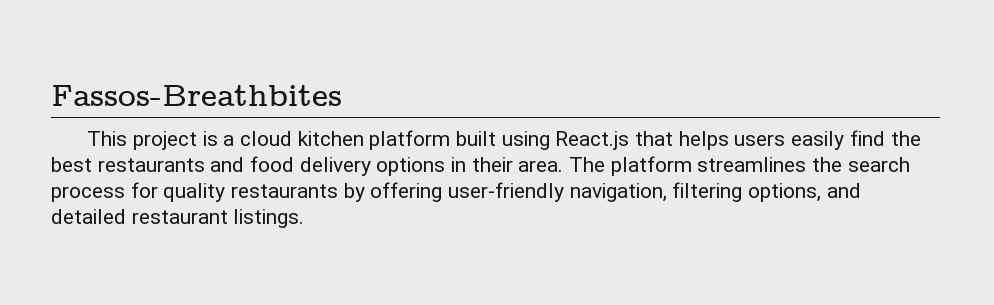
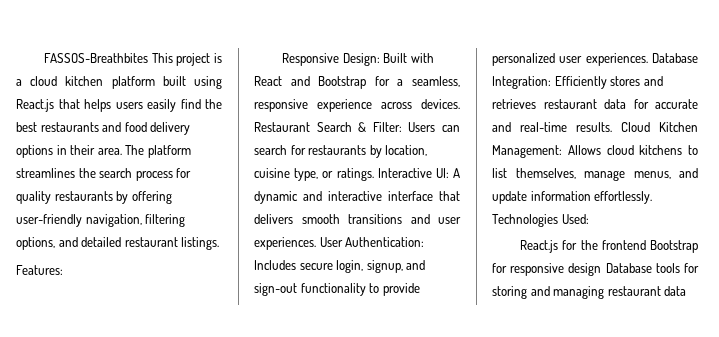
- Fassos-Breathbites
- This project is a cloud kitchen platform built using React.js that helps users easily find the best restaurants and food delivery options in their area.
+ FASSOS-Breathbites This project is a cloud kitchen platform built using React.js that helps users easily find the best restaurants and food delivery options in their area.
+ Features:
+ Responsive Design: Built with React and Bootstrap for a seamless, responsive experience across devices. Restaurant Search & Filter: Users can search for restaurants by location, cuisine type, or ratings. Interactive UI: A dynamic and interactive interface that delivers smooth transitions and user experiences. User Authentication: Includes secure login, signup, and sign-out functionality to provide personalized user experiences. Database Integration: Efficiently stores and retrieves restaurant data for accurate and real-time results. Cloud Kitchen Management: Allows cloud kitchens to list themselves, manage menus, and update information effortlessly. Technologies Used:
+ React.js for the frontend Bootstrap for responsive design Database tools for storing and managing restaurant data

